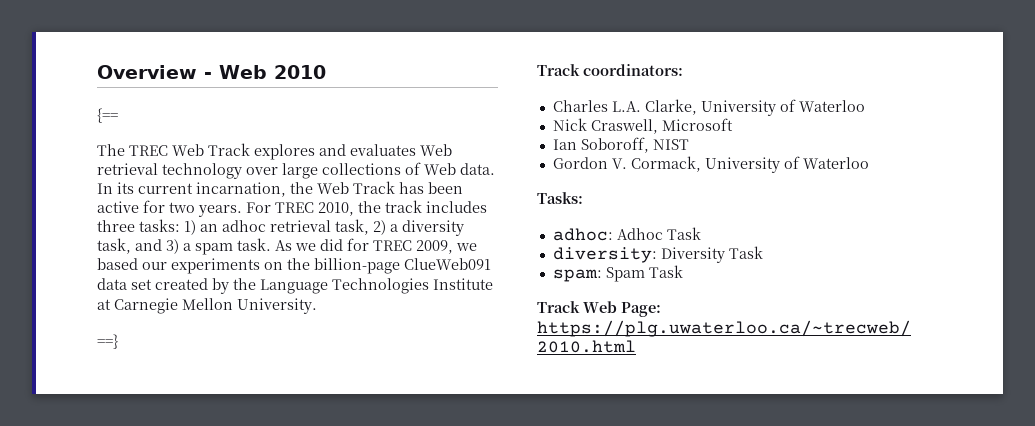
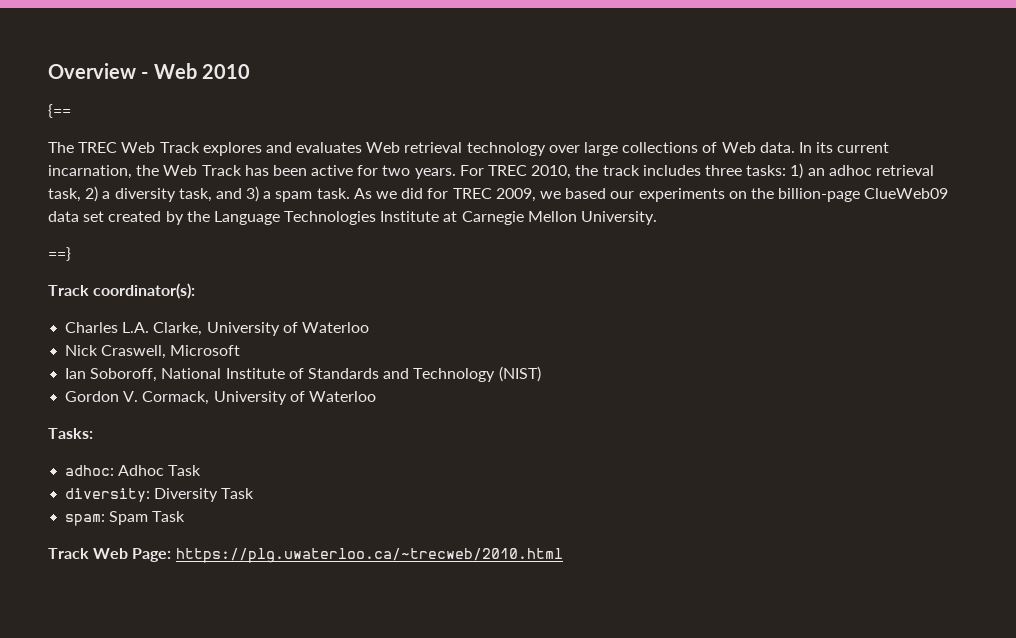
- As we did for TREC 2009, we based our experiments on the billion-page ClueWeb091 data set created by the Language Technologies Institute at Carnegie Mellon University.
+ As we did for TREC 2009, we based our experiments on the billion-page ClueWeb09 data set created by the Language Technologies Institute at Carnegie Mellon University.
- Track coordinators:
+ Track coordinator(s):
- Ian Soboroff, NIST
+ Ian Soboroff, National Institute of Standards and Technology (NIST)

